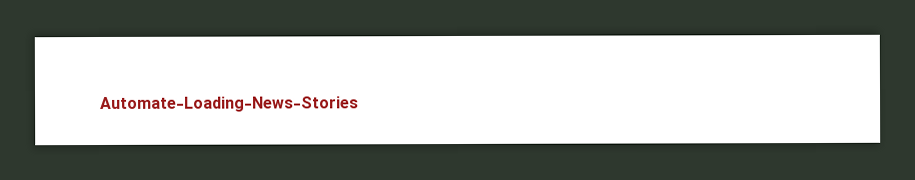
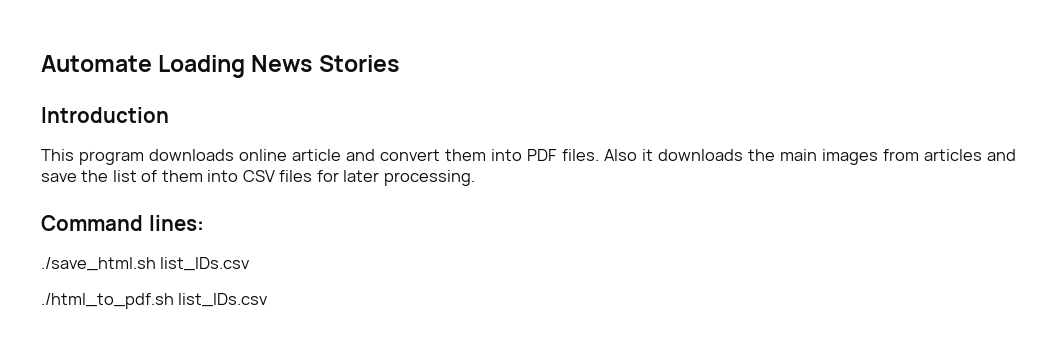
- Automate-Loading-News-Stories
+ Automate Loading News Stories
+ Introduction
+ This program downloads online article and convert them into PDF files. Also it downloads the main images from articles and save the list of them into CSV files for later processing.
+ Command lines:
+ ./save_html.sh list_IDs.csv
+ ./html_to_pdf.sh list_IDs.csv

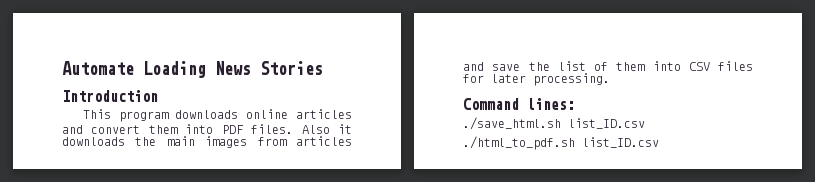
- This program downloads online article and convert them into PDF files.
+ This program downloads online articles and convert them into PDF files.
- ./save_html.sh list_IDs.csv
+ ./save_html.sh list_ID.csv
- ./html_to_pdf.sh list_IDs.csv
+ ./html_to_pdf.sh list_ID.csv

